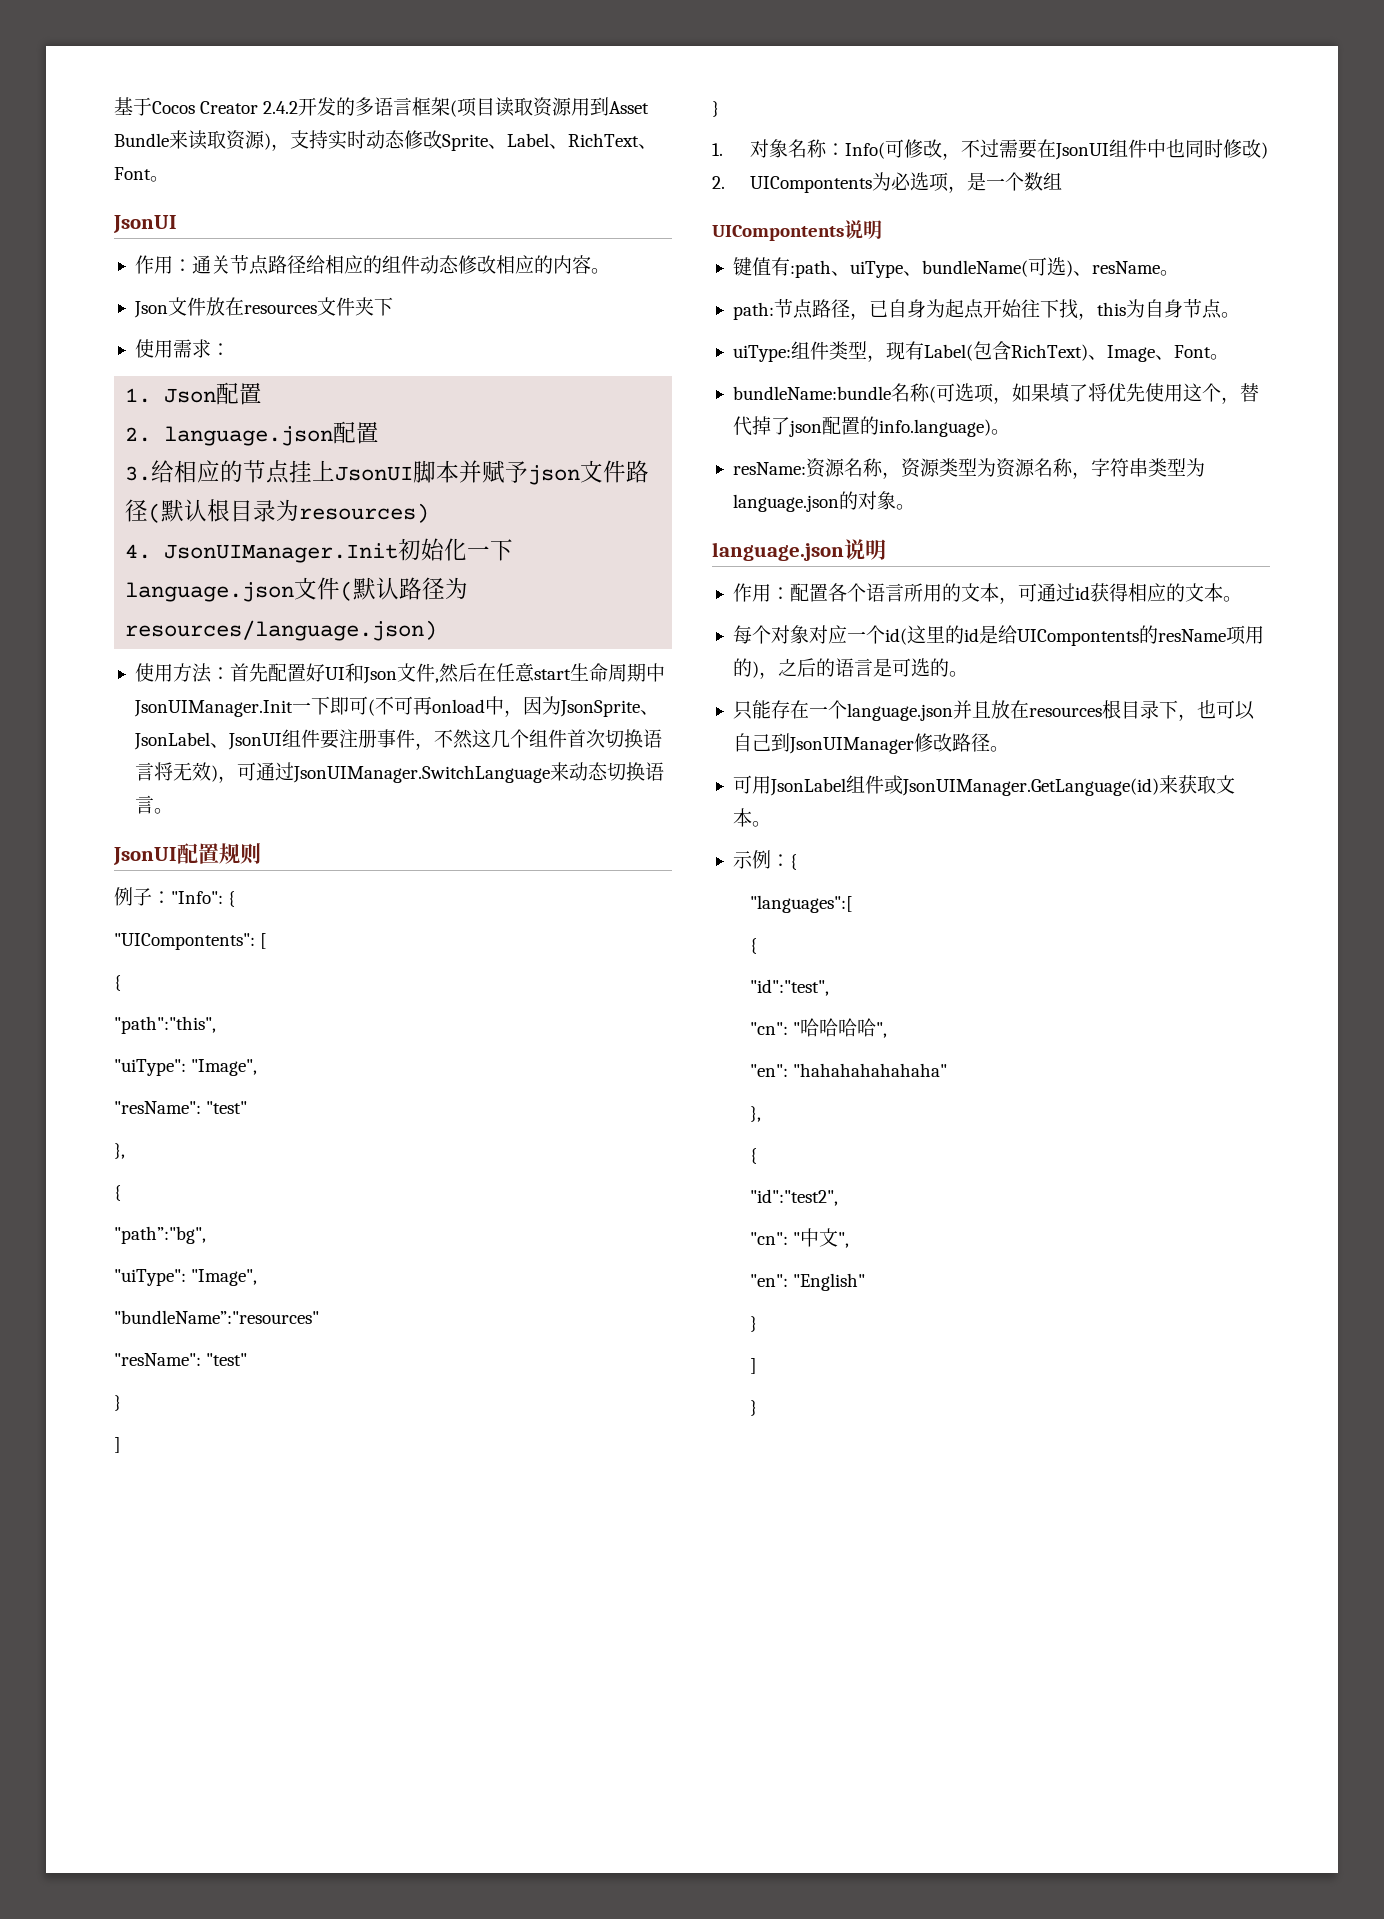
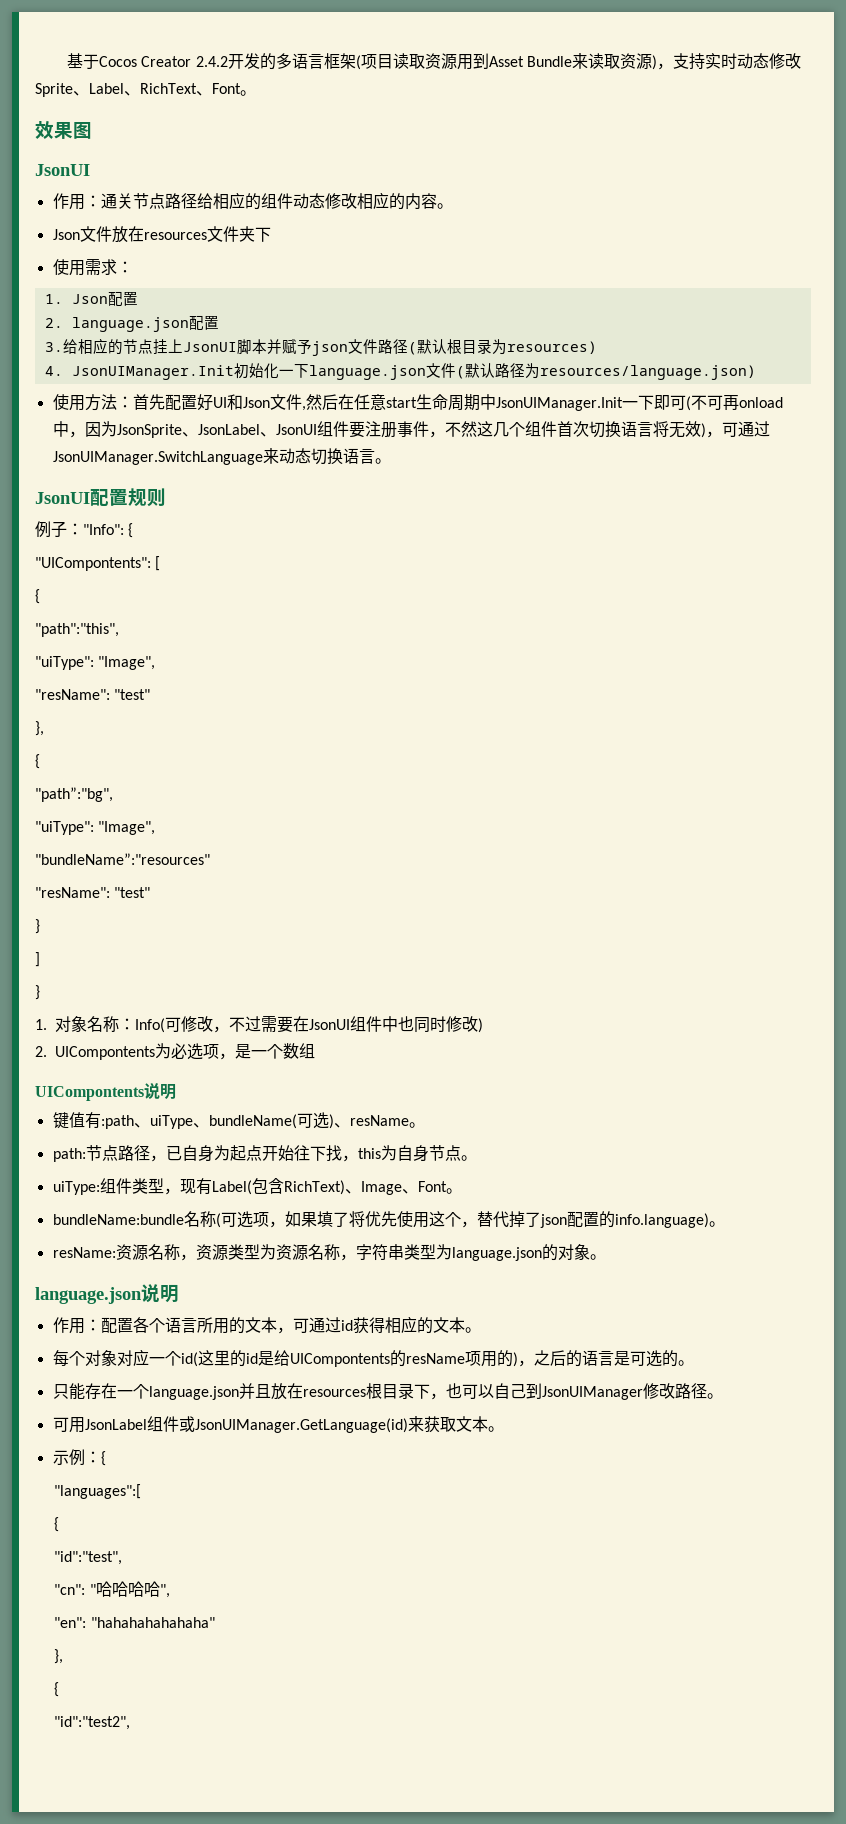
+ 效果图
- "cn": "中文",
- "en": "English"
- }
- ]
- }

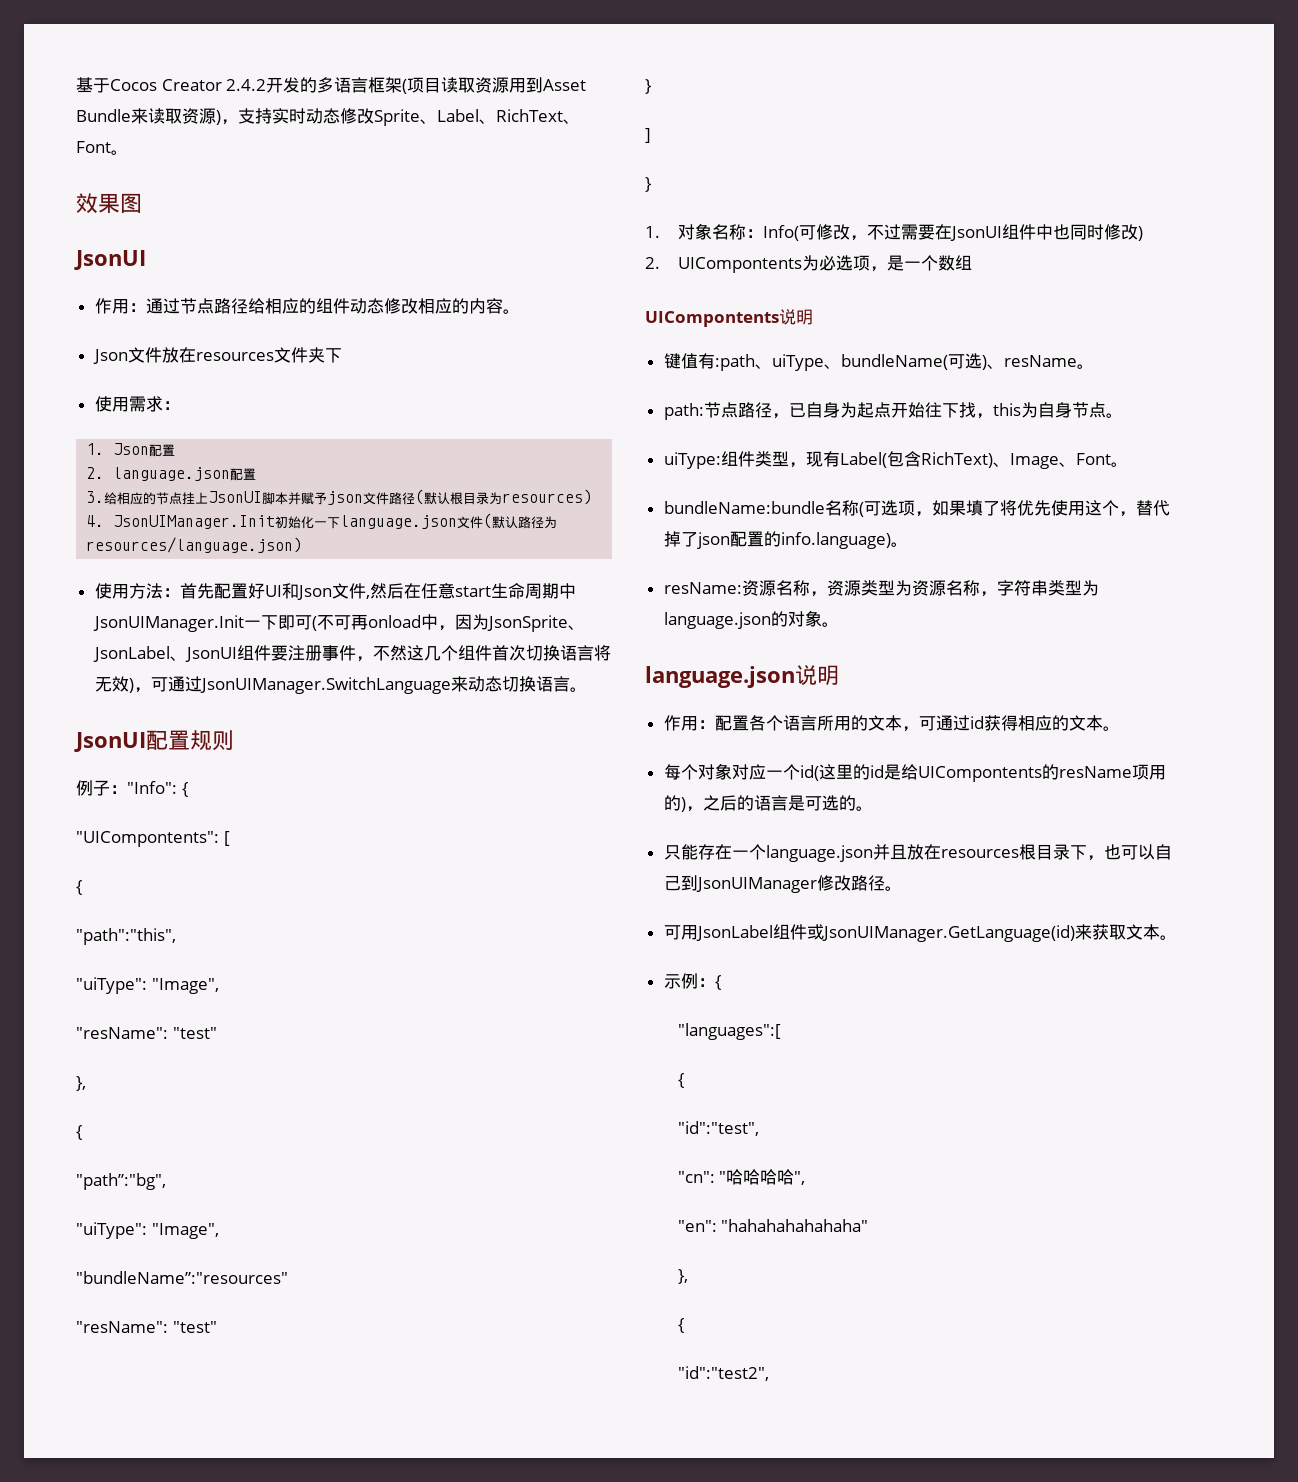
- 作用：通关节点路径给相应的组件动态修改相应的内容。
+ 作用：通过节点路径给相应的组件动态修改相应的内容。

